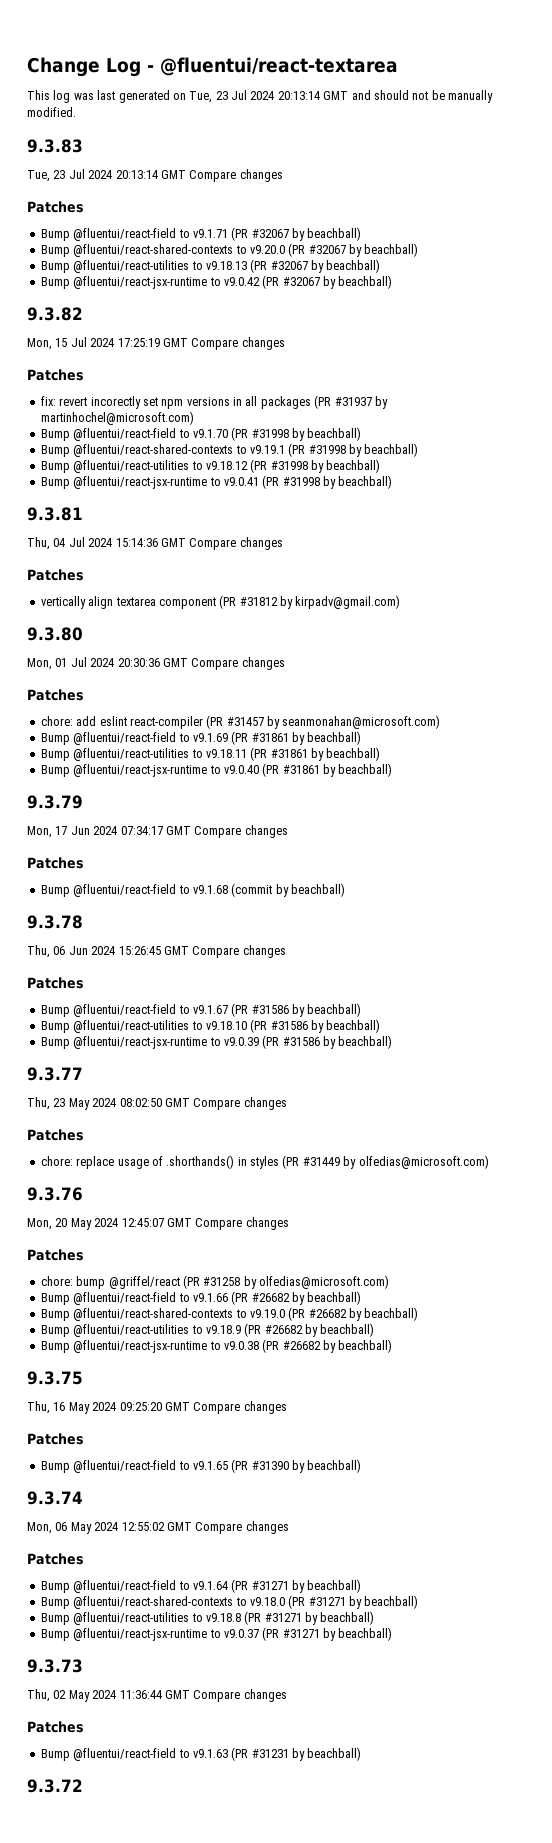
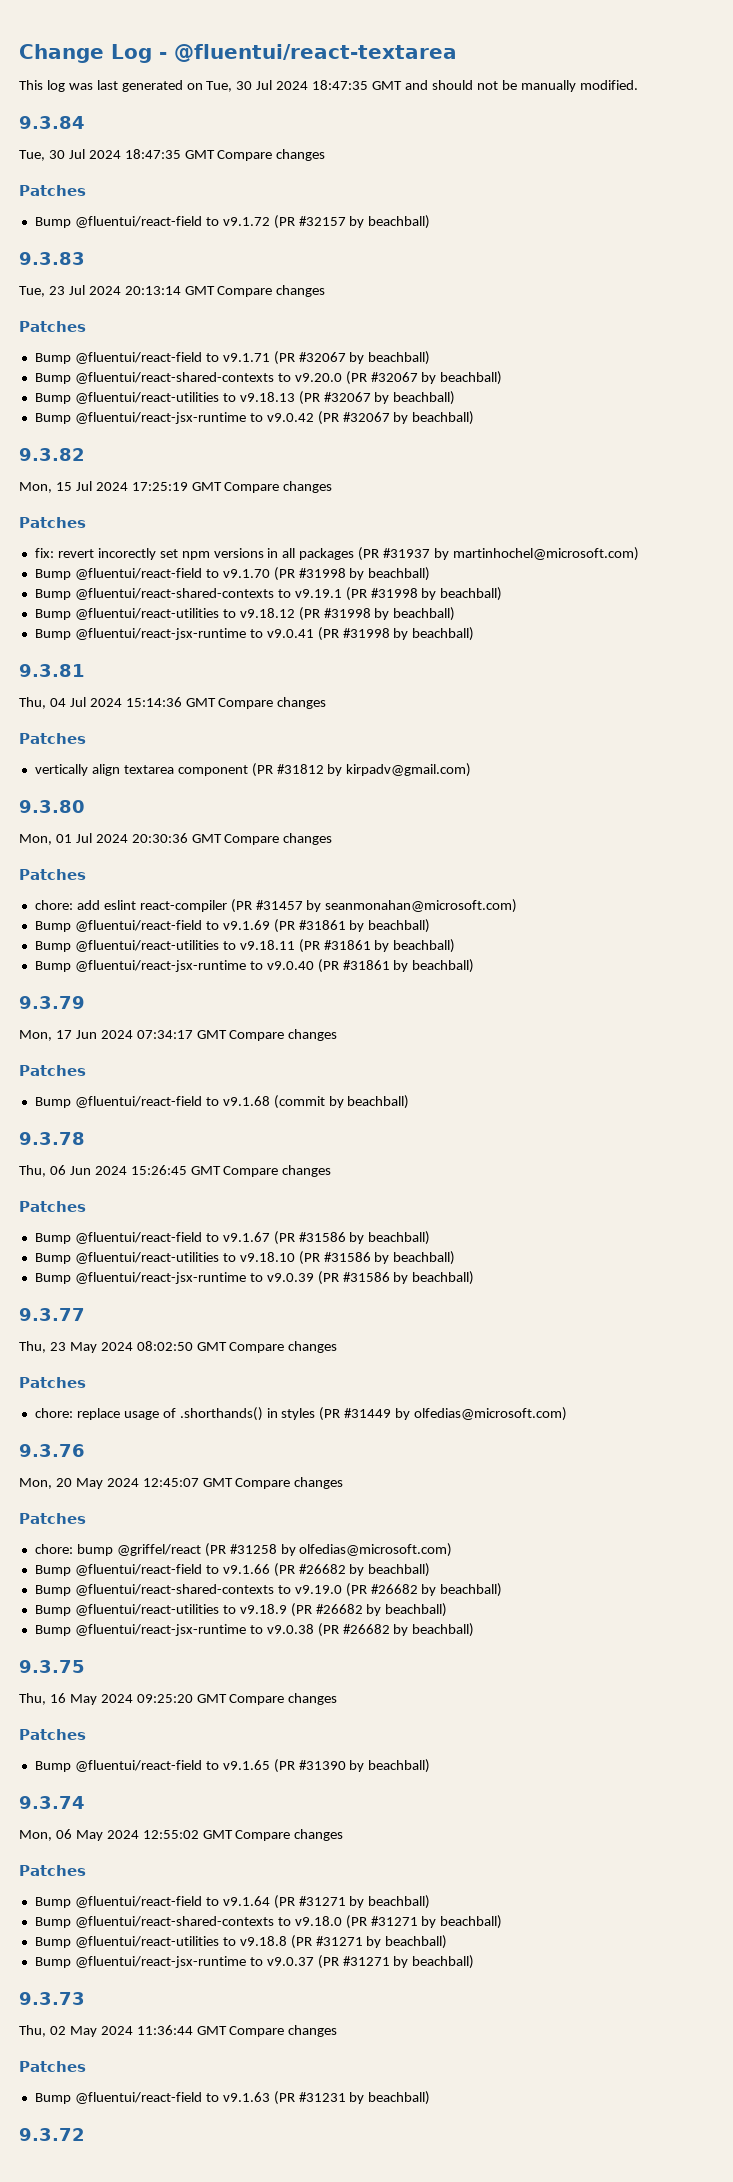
- This log was last generated on Tue, 23 Jul 2024 20:13:14 GMT and should not be manually modified.
+ This log was last generated on Tue, 30 Jul 2024 18:47:35 GMT and should not be manually modified.
+ 9.3.84
+ Tue, 30 Jul 2024 18:47:35 GMT Compare changes
+ Patches
+ Bump @fluentui/react-field to v9.1.72 (PR #32157 by beachball)

